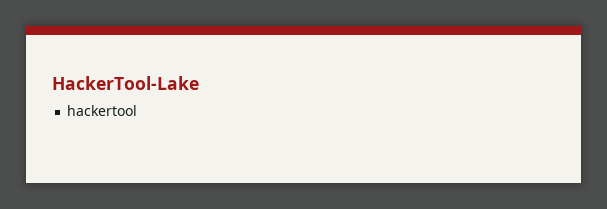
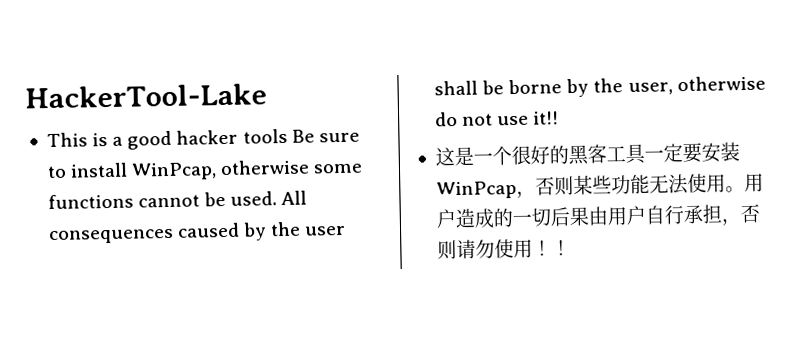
- hackertool
+ This is a good hacker tools Be sure to install WinPcap, otherwise some functions cannot be used. All consequences caused by the user shall be borne by the user, otherwise do not use it!!
+ 这是一个很好的黑客工具一定要安装WinPcap，否则某些功能无法使用。用户造成的一切后果由用户自行承担，否则请勿使用！！

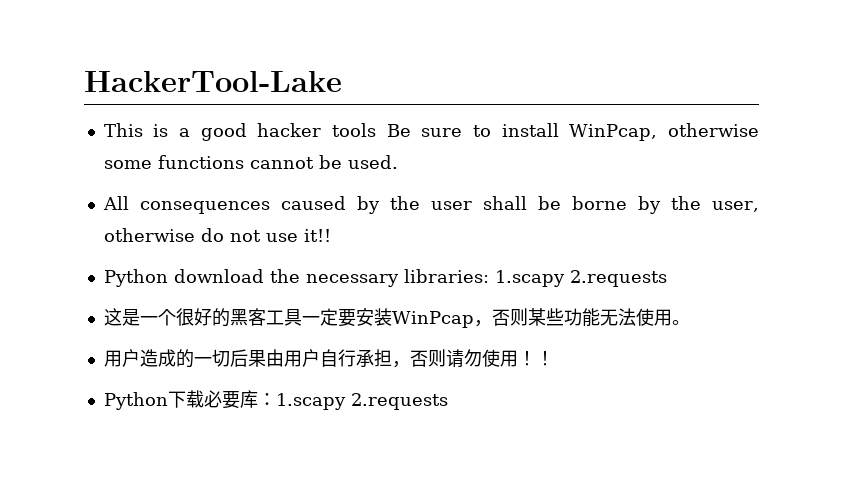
- This is a good hacker tools Be sure to install WinPcap, otherwise some functions cannot be used. All consequences caused by the user shall be borne by the user, otherwise do not use it!!
+ This is a good hacker tools Be sure to install WinPcap, otherwise some functions cannot be used.
+ All consequences caused by the user shall be borne by the user, otherwise do not use it!!
+ Python download the necessary libraries: 1.scapy 2.requests
- 这是一个很好的黑客工具一定要安装WinPcap，否则某些功能无法使用。用户造成的一切后果由用户自行承担，否则请勿使用！
+ 这是一个很好的黑客工具一定要安装WinPcap，否则某些功能无法使用。
+ 用户造成的一切后果由用户自行承担，否则请勿使用！
+ Python下载必要库：1.scapy 2.requests

